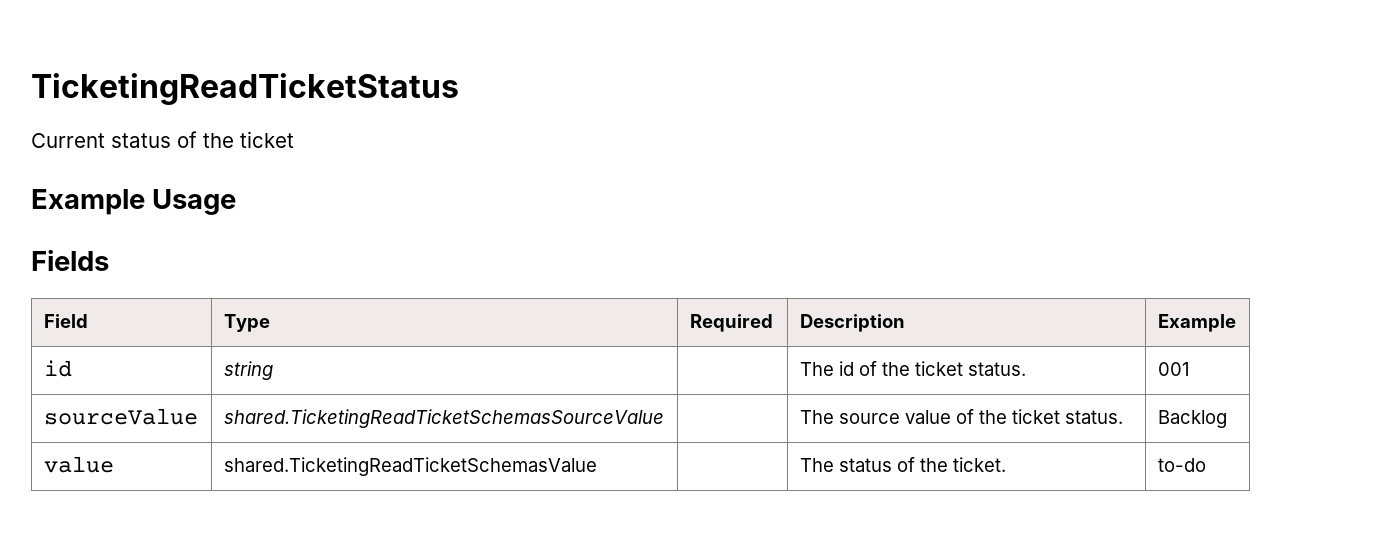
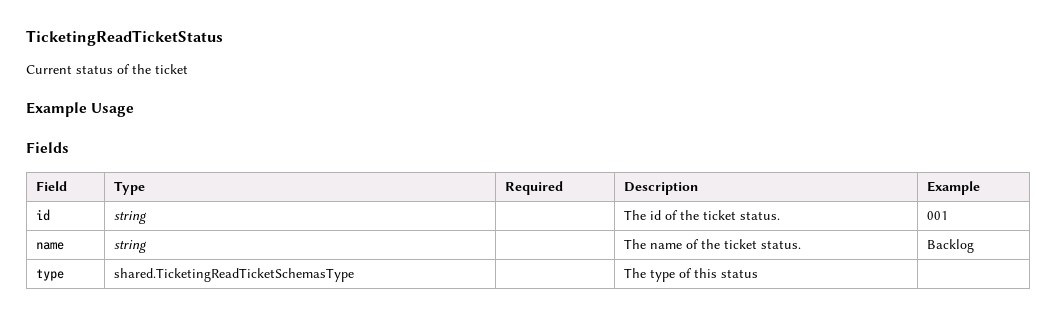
- sourceValue | shared.TicketingReadTicketSchemasSourceValue | | The source value of the ticket status. | Backlog
+ name | string | | The name of the ticket status. | Backlog
- value | shared.TicketingReadTicketSchemasValue | | The status of the ticket. | to-do
+ type | shared.TicketingReadTicketSchemasType | | The type of this status |

